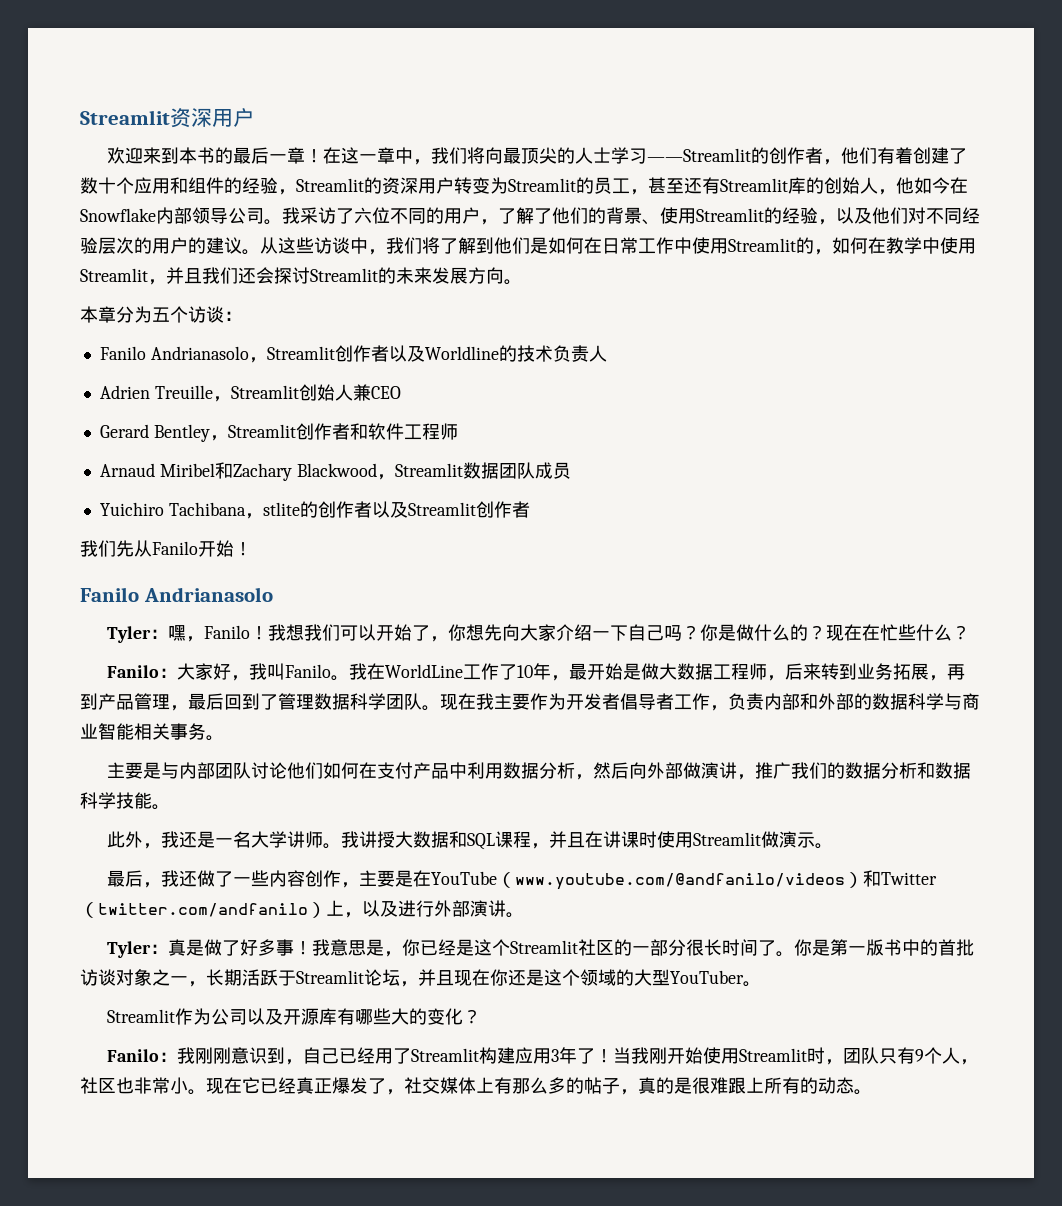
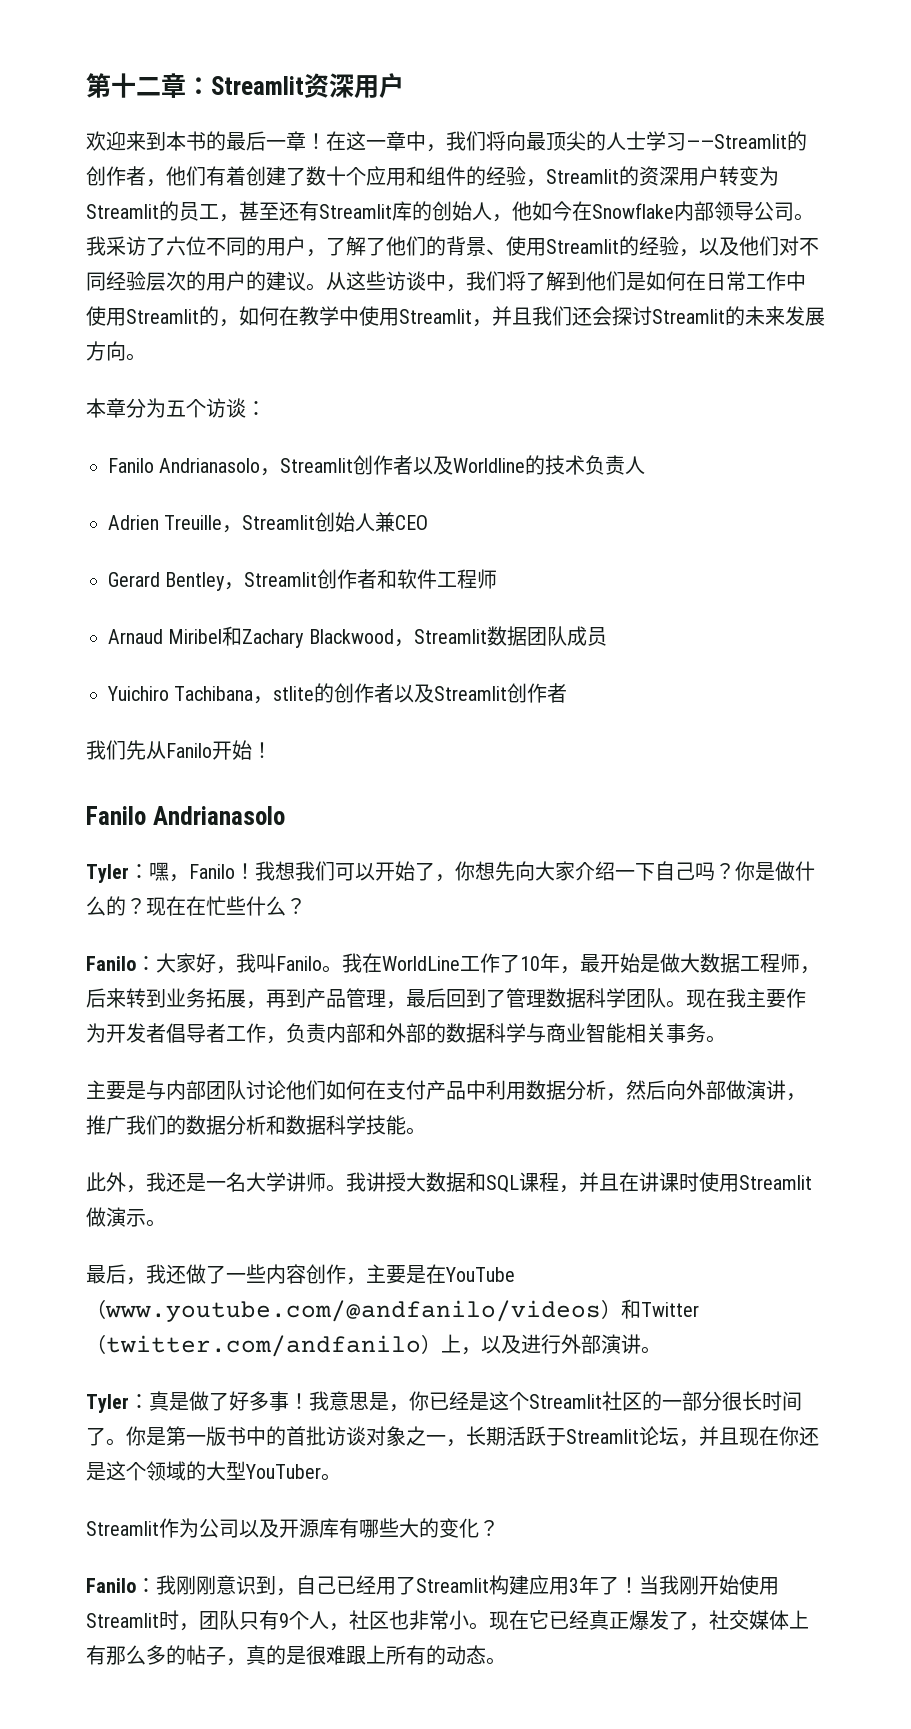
- Streamlit资深用户
+ 第十二章：Streamlit资深用户

